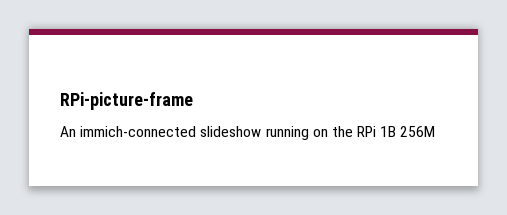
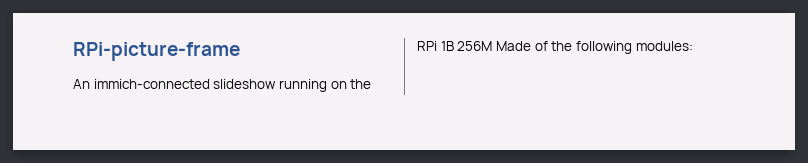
- An immich-connected slideshow running on the RPi 1B 256M
+ An immich-connected slideshow running on the RPi 1B 256M Made of the following modules:

